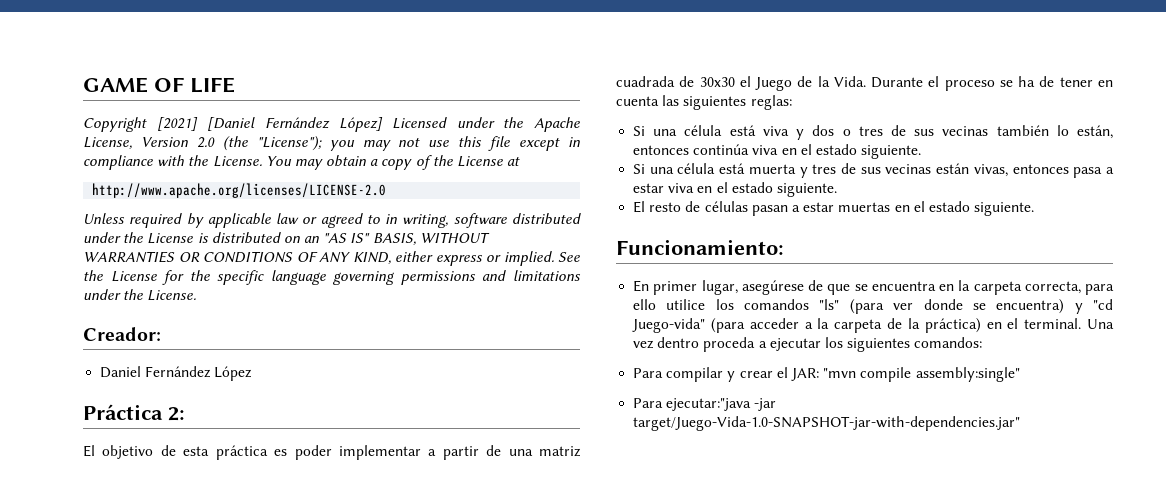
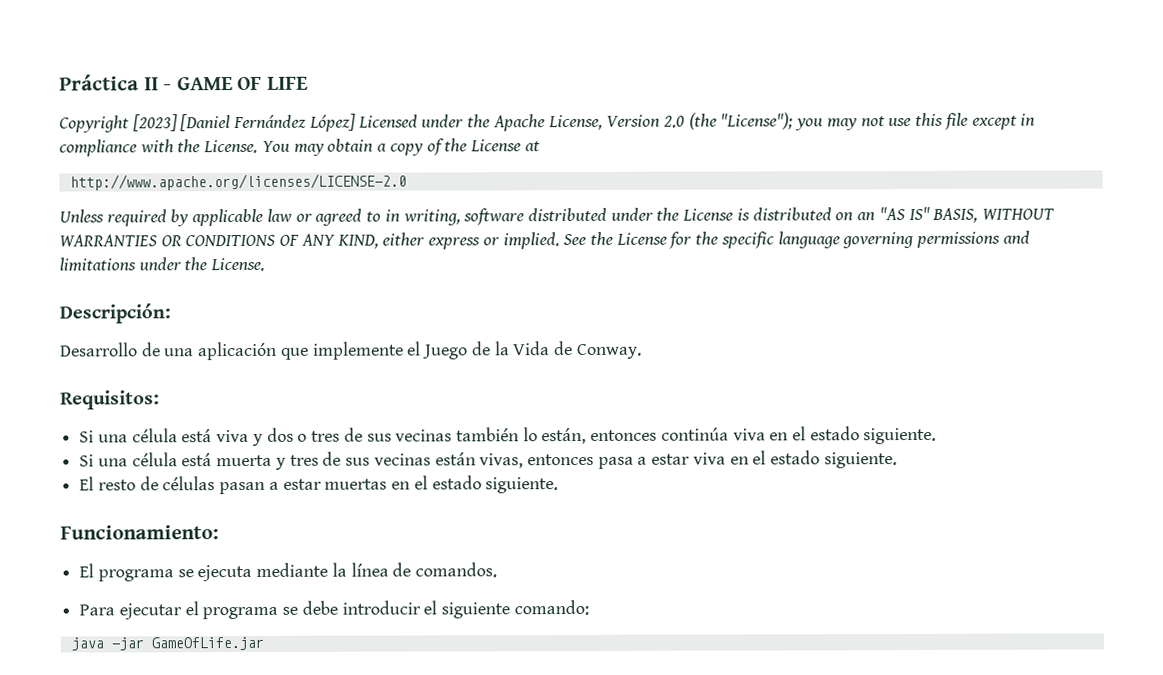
- GAME OF LIFE
+ Práctica II - GAME OF LIFE
- Copyright [2021] [Daniel Fernández López] Licensed under the Apache License, Version 2.0 (the "License"); you may not use this file except in compliance with the License.
+ Copyright [2023] [Daniel Fernández López] Licensed under the Apache License, Version 2.0 (the "License"); you may not use this file except in compliance with the License.
- Creador:
- Daniel Fernández López
- Práctica 2:
- El objetivo de esta práctica es poder implementar a partir de una matriz cuadrada de 30x30 el Juego de la Vida. Durante el proceso se ha de tener en cuenta las siguientes reglas:
+ Descripción:
+ Desarrollo de una aplicación que implemente el Juego de la Vida de Conway.
+ Requisitos:
- En primer lugar, asegúrese de que se encuentra en la carpeta correcta, para ello utilice los comandos "ls" (para ver donde se encuentra) y "cd Juego-vida" (para acceder a la carpeta de la práctica) en el terminal. Una vez dentro proceda a ejecutar los siguientes comandos:
- Para compilar y crear el JAR: "mvn compile assembly:single"
- Para ejecutar:"java -jar target/Juego-Vida-1.0-SNAPSHOT-jar-with-dependencies.jar"
+ El programa se ejecuta mediante la línea de comandos.
+ Para ejecutar el programa se debe introducir el siguiente comando:
+ java -jar GameOfLife.jar

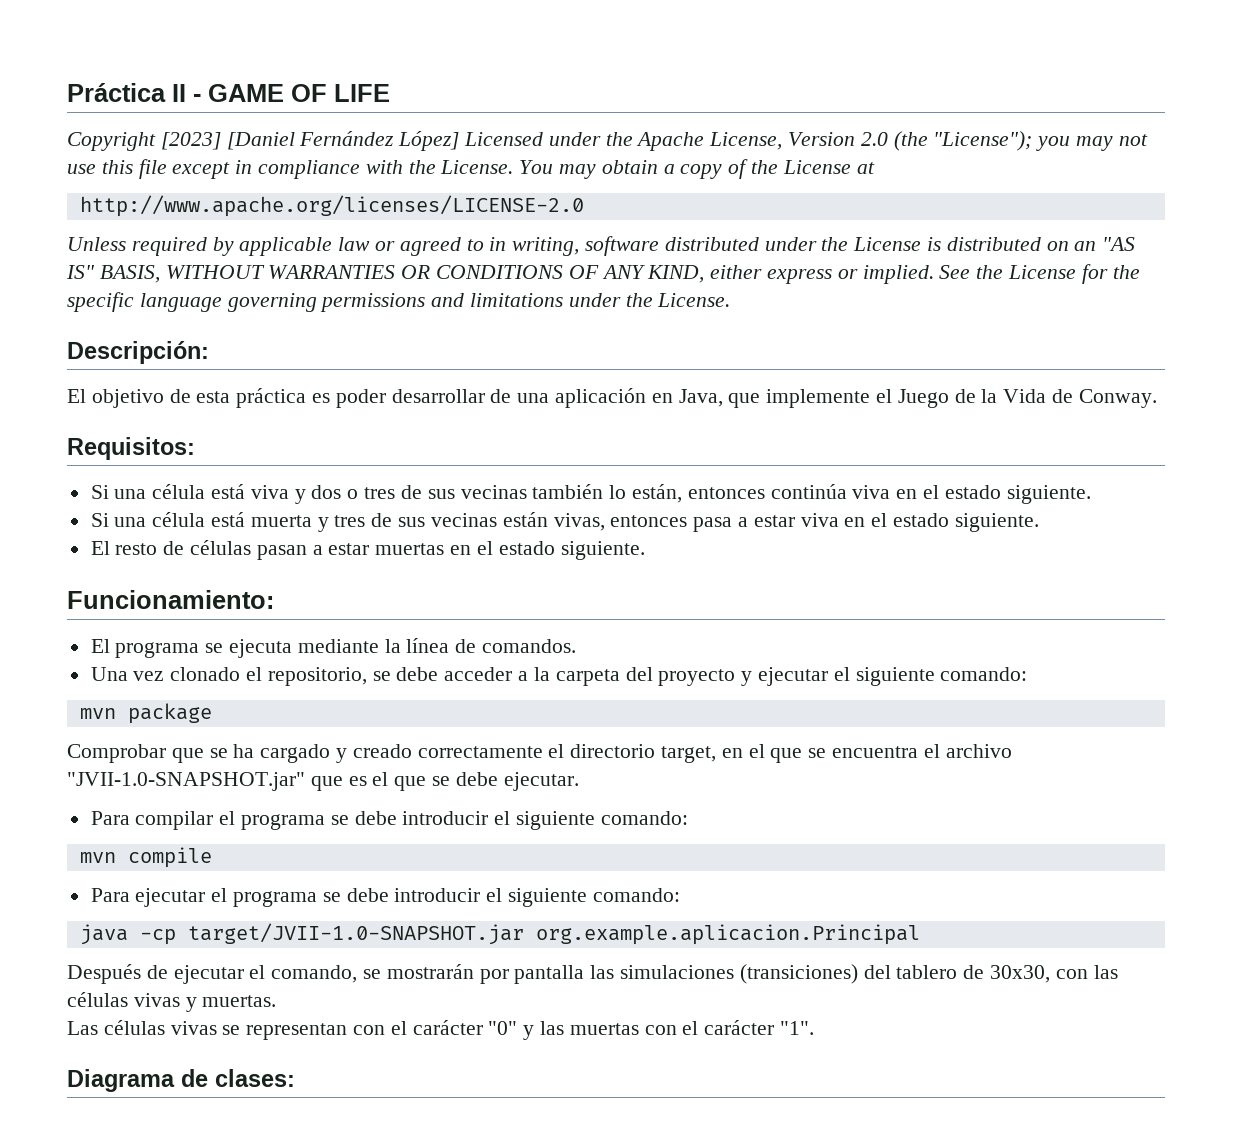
- Desarrollo de una aplicación que implemente el Juego de la Vida de Conway.
+ El objetivo de esta práctica es poder desarrollar de una aplicación en Java, que implemente el Juego de la Vida de Conway.
+ Una vez clonado el repositorio, se debe acceder a la carpeta del proyecto y ejecutar el siguiente comando:
+ mvn package
+ Comprobar que se ha cargado y creado correctamente el directorio target, en el que se encuentra el archivo "JVII-1.0-SNAPSHOT.jar" que es el que se debe ejecutar.
+ Para compilar el programa se debe introducir el siguiente comando:
+ mvn compile
- java -jar GameOfLife.jar
+ java -cp target/JVII-1.0-SNAPSHOT.jar org.example.aplicacion.Principal
+ Después de ejecutar el comando, se mostrarán por pantalla las simulaciones (transiciones) del tablero de 30x30, con las células vivas y muertas.
+ Las células vivas se representan con el carácter "0" y las muertas con el carácter "1".
+ Diagrama de clases:

